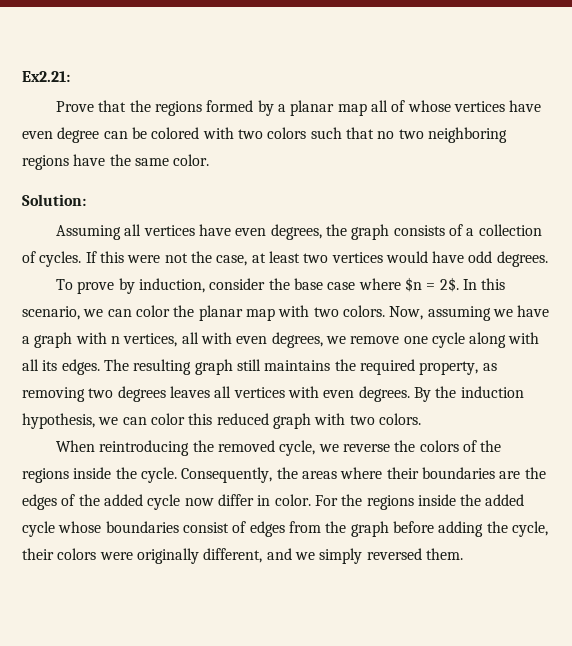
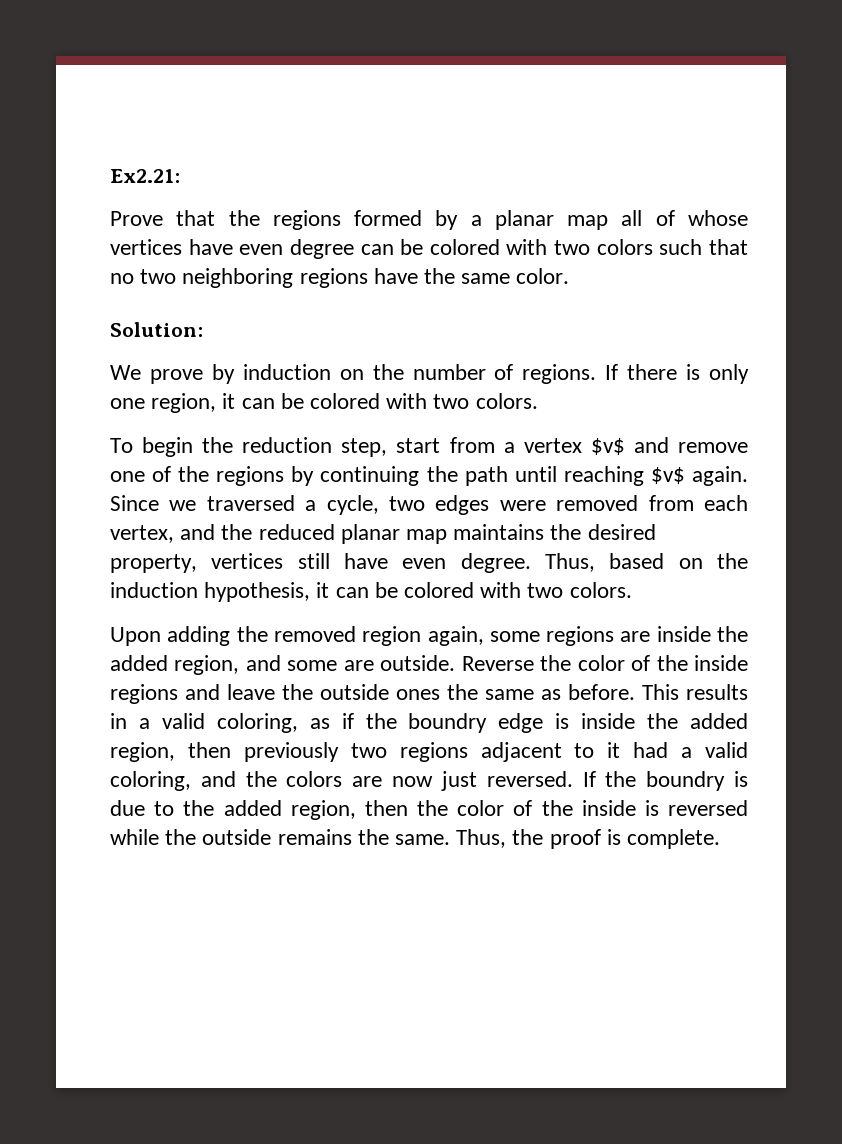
- Assuming all vertices have even degrees, the graph consists of a collection of cycles. If this were not the case, at least two vertices would have odd degrees.
- To prove by induction, consider the base case where $n = 2$. In this scenario, we can color the planar map with two colors. Now, assuming we have a graph with n vertices, all with even degrees, we remove one cycle along with all its edges. The resulting graph still maintains the required property, as removing two degrees leaves all vertices with even degrees. By the induction hypothesis, we can color this reduced graph with two colors.
- When reintroducing the removed cycle, we reverse the colors of the regions inside the cycle. Consequently, the areas where their boundaries are the edges of the added cycle now differ in color. For the regions inside the added cycle whose boundaries consist of edges from the graph before adding the cycle, their colors were originally different, and we simply reversed them.
+ We prove by induction on the number of regions. If there is only one region, it can be colored with two colors.
+ To begin the reduction step, start from a vertex $v$ and remove one of the regions by continuing the path until reaching $v$ again. Since we traversed a cycle, two edges were removed from each vertex, and the reduced planar map maintains the desired property, vertices still have even degree. Thus, based on the induction hypothesis, it can be colored with two colors.
+ Upon adding the removed region again, some regions are inside the added region, and some are outside. Reverse the color of the inside regions and leave the outside ones the same as before. This results in a valid coloring, as if the boundry edge is inside the added region, then previously two regions adjacent to it had a valid coloring, and the colors are now just reversed. If the boundry is due to the added region, then the color of the inside is reversed while the outside remains the same. Thus, the proof is complete.

